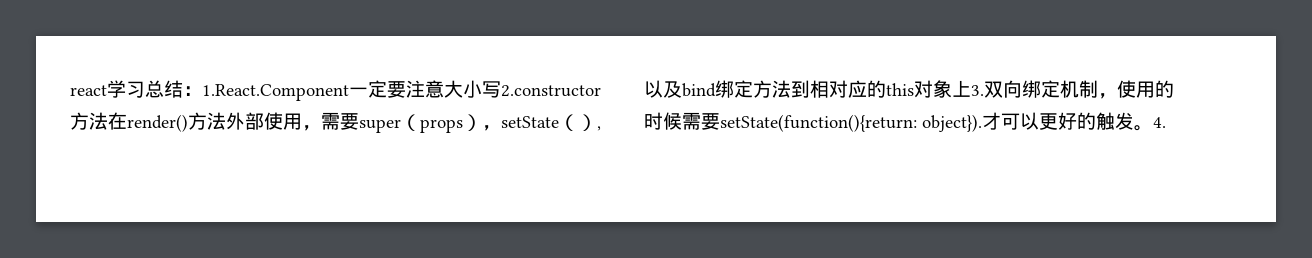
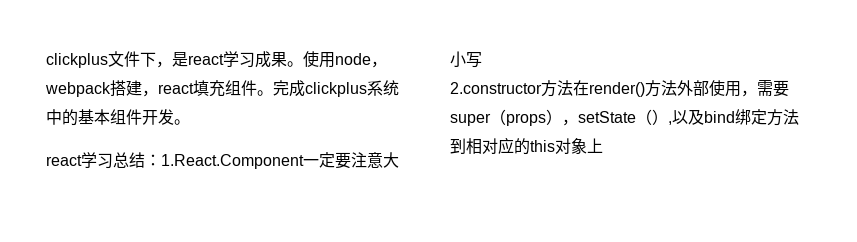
+ clickplus文件下，是react学习成果。使用node，webpack搭建，react填充组件。完成clickplus系统中的基本组件开发。
- react学习总结：1.React.Component一定要注意大小写2.constructor方法在render()方法外部使用，需要super（props），setState（）,以及bind绑定方法到相对应的this对象上3.双向绑定机制，使用的时候需要setState(function(){return: object}).才可以更好的触发。4.
+ react学习总结：1.React.Component一定要注意大小写
+ 2.constructor方法在render()方法外部使用，需要super（props），setState（）,以及bind绑定方法到相对应的this对象上

